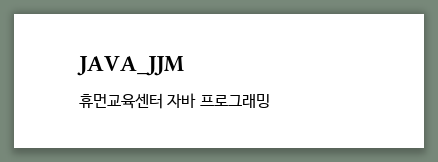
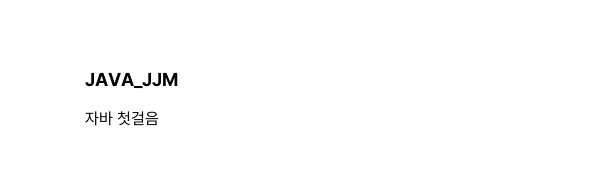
- 휴먼교육센터 자바 프로그래밍
+ 자바 첫걸음

